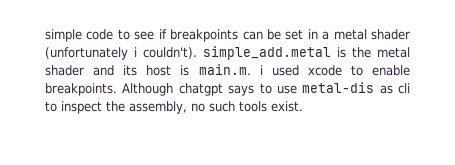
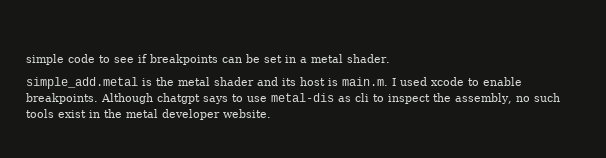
- simple code to see if breakpoints can be set in a metal shader (unfortunately i couldn't). simple_add.metal is the metal shader and its host is main.m. i used xcode to enable breakpoints.
+ simple code to see if breakpoints can be set in a metal shader.
+ simple_add.metal is the metal shader and its host is main.m. I used xcode to enable breakpoints.
- Although chatgpt says to use metal-dis as cli to inspect the assembly, no such tools exist.
+ Although chatgpt says to use metal-dis as cli to inspect the assembly, no such tools exist in the metal developer website.

